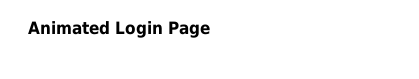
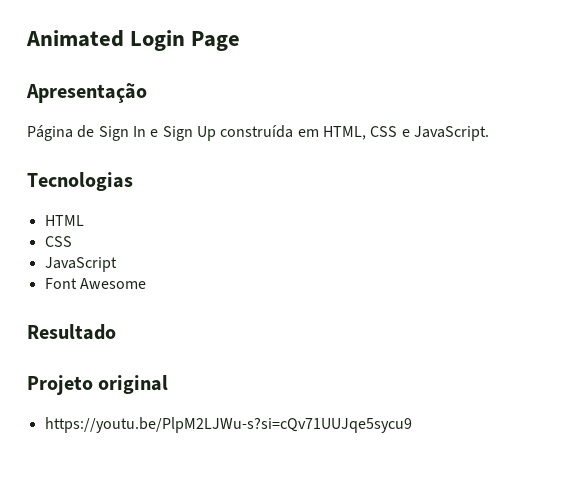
+ Apresentação
+ Página de Sign In e Sign Up construída em HTML, CSS e JavaScript.
+ Tecnologias
+ HTML
+ CSS
+ JavaScript
+ Font Awesome
+ Resultado
+ Projeto original
+ https://youtu.be/PlpM2LJWu-s?si=cQv71UUJqe5sycu9

